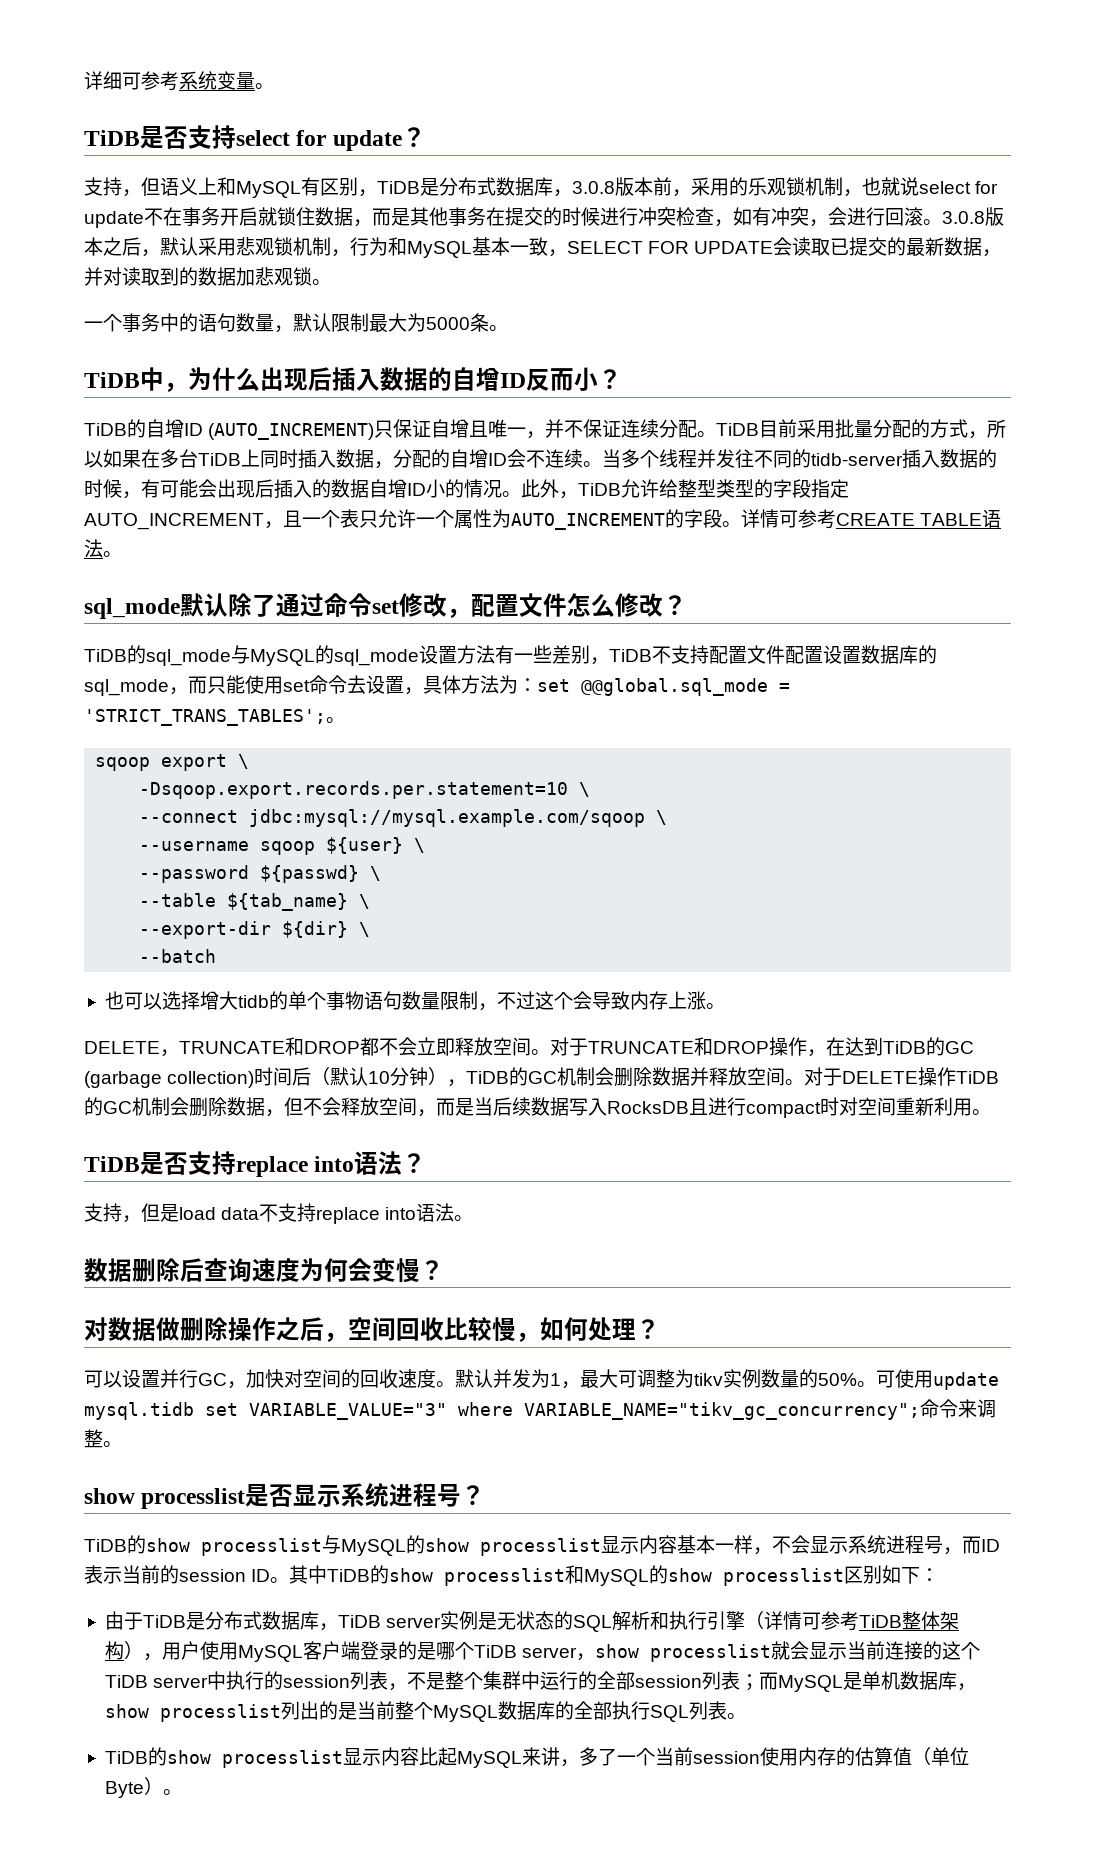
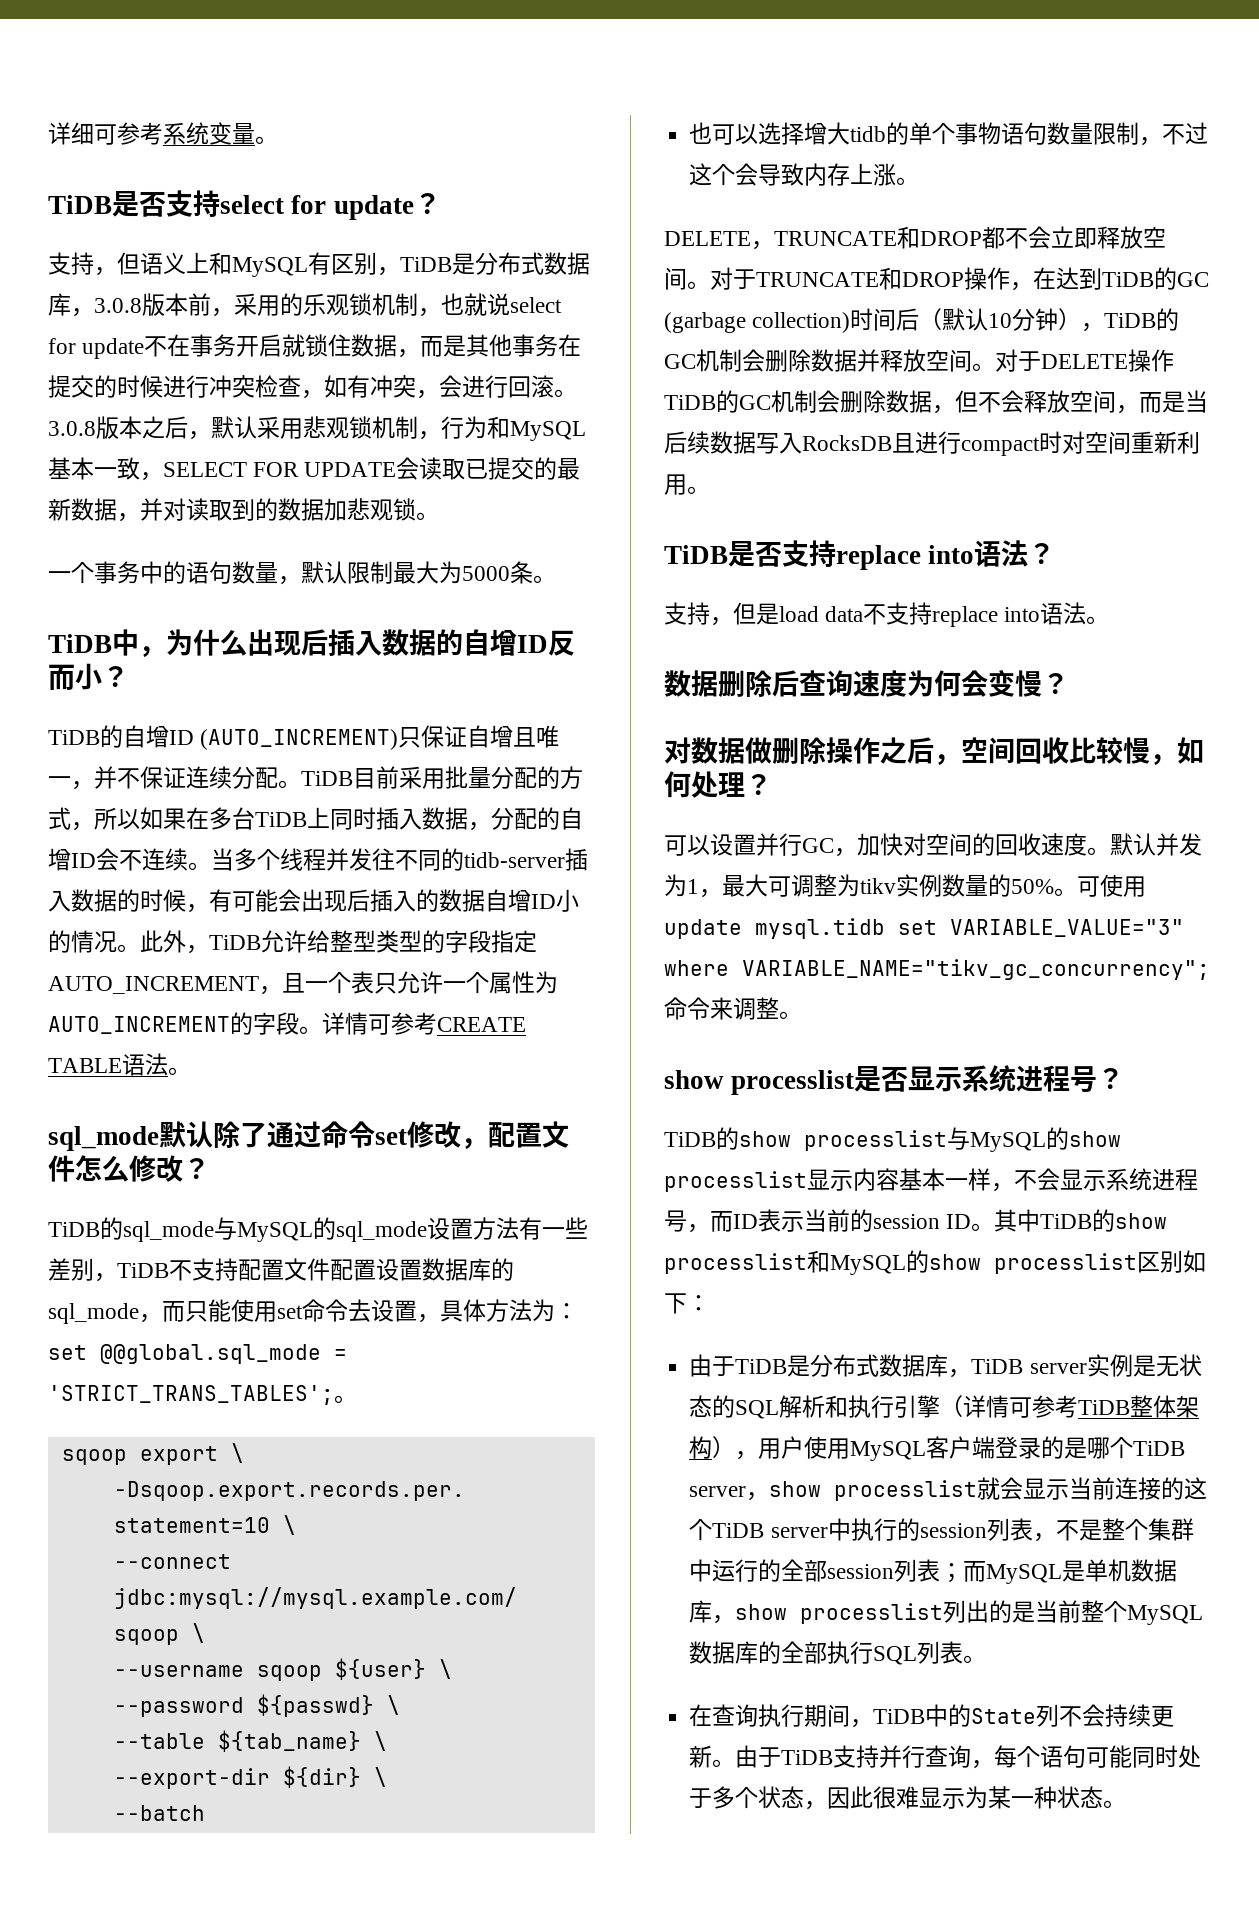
- TiDB的show processlist显示内容比起MySQL来讲，多了一个当前session使用内存的估算值（单位Byte）。
+ 在查询执行期间，TiDB中的State列不会持续更新。由于TiDB支持并行查询，每个语句可能同时处于多个状态，因此很难显示为某一种状态。

